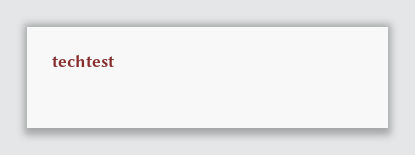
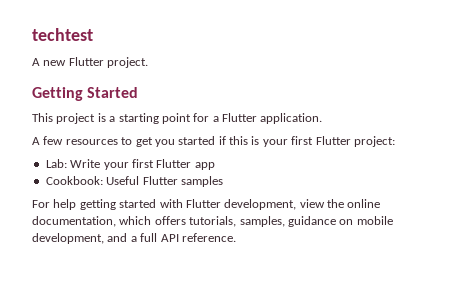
+ A new Flutter project.
+ Getting Started
+ This project is a starting point for a Flutter application.
+ A few resources to get you started if this is your first Flutter project:
+ Lab: Write your first Flutter app
+ Cookbook: Useful Flutter samples
+ For help getting started with Flutter development, view the online documentation, which offers tutorials, samples, guidance on mobile development, and a full API reference.

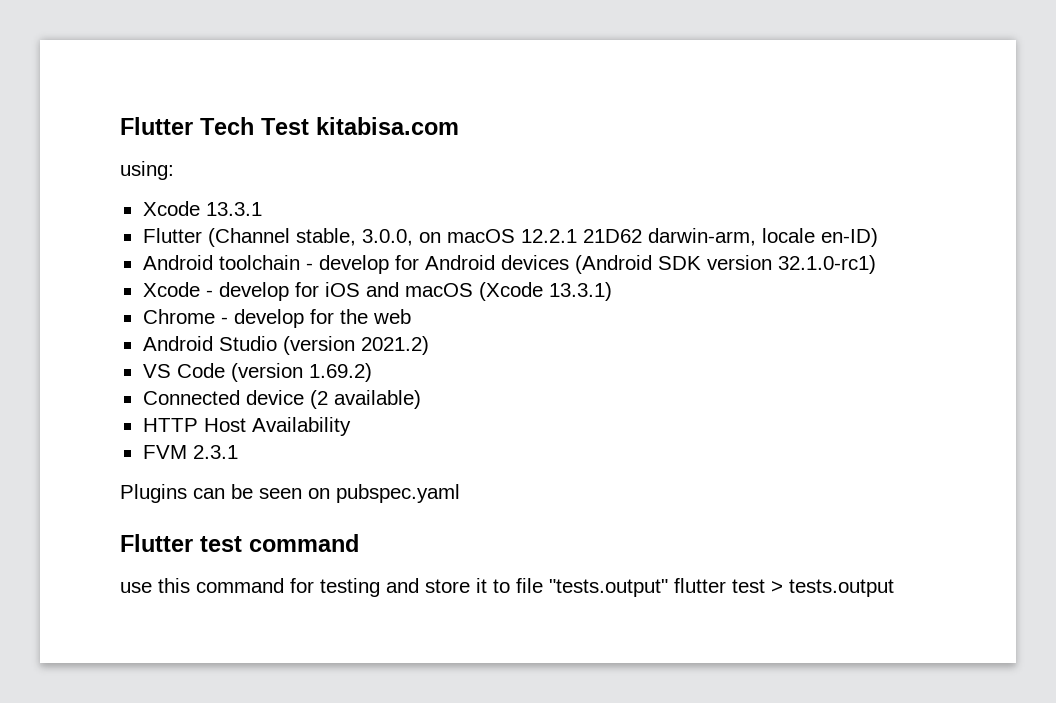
- techtest
- A new Flutter project.
- Getting Started
- This project is a starting point for a Flutter application.
- A few resources to get you started if this is your first Flutter project:
- Lab: Write your first Flutter app
- Cookbook: Useful Flutter samples
- For help getting started with Flutter development, view the online documentation, which offers tutorials, samples, guidance on mobile development, and a full API reference.
+ Flutter Tech Test kitabisa.com
+ using:
+ Xcode 13.3.1
+ Flutter (Channel stable, 3.0.0, on macOS 12.2.1 21D62 darwin-arm, locale en-ID)
+ Android toolchain - develop for Android devices (Android SDK version 32.1.0-rc1)
+ Xcode - develop for iOS and macOS (Xcode 13.3.1)
+ Chrome - develop for the web
+ Android Studio (version 2021.2)
+ VS Code (version 1.69.2)
+ Connected device (2 available)
+ HTTP Host Availability
+ FVM 2.3.1
+ Plugins can be seen on pubspec.yaml
+ Flutter test command
+ use this command for testing and store it to file "tests.output" flutter test > tests.output

